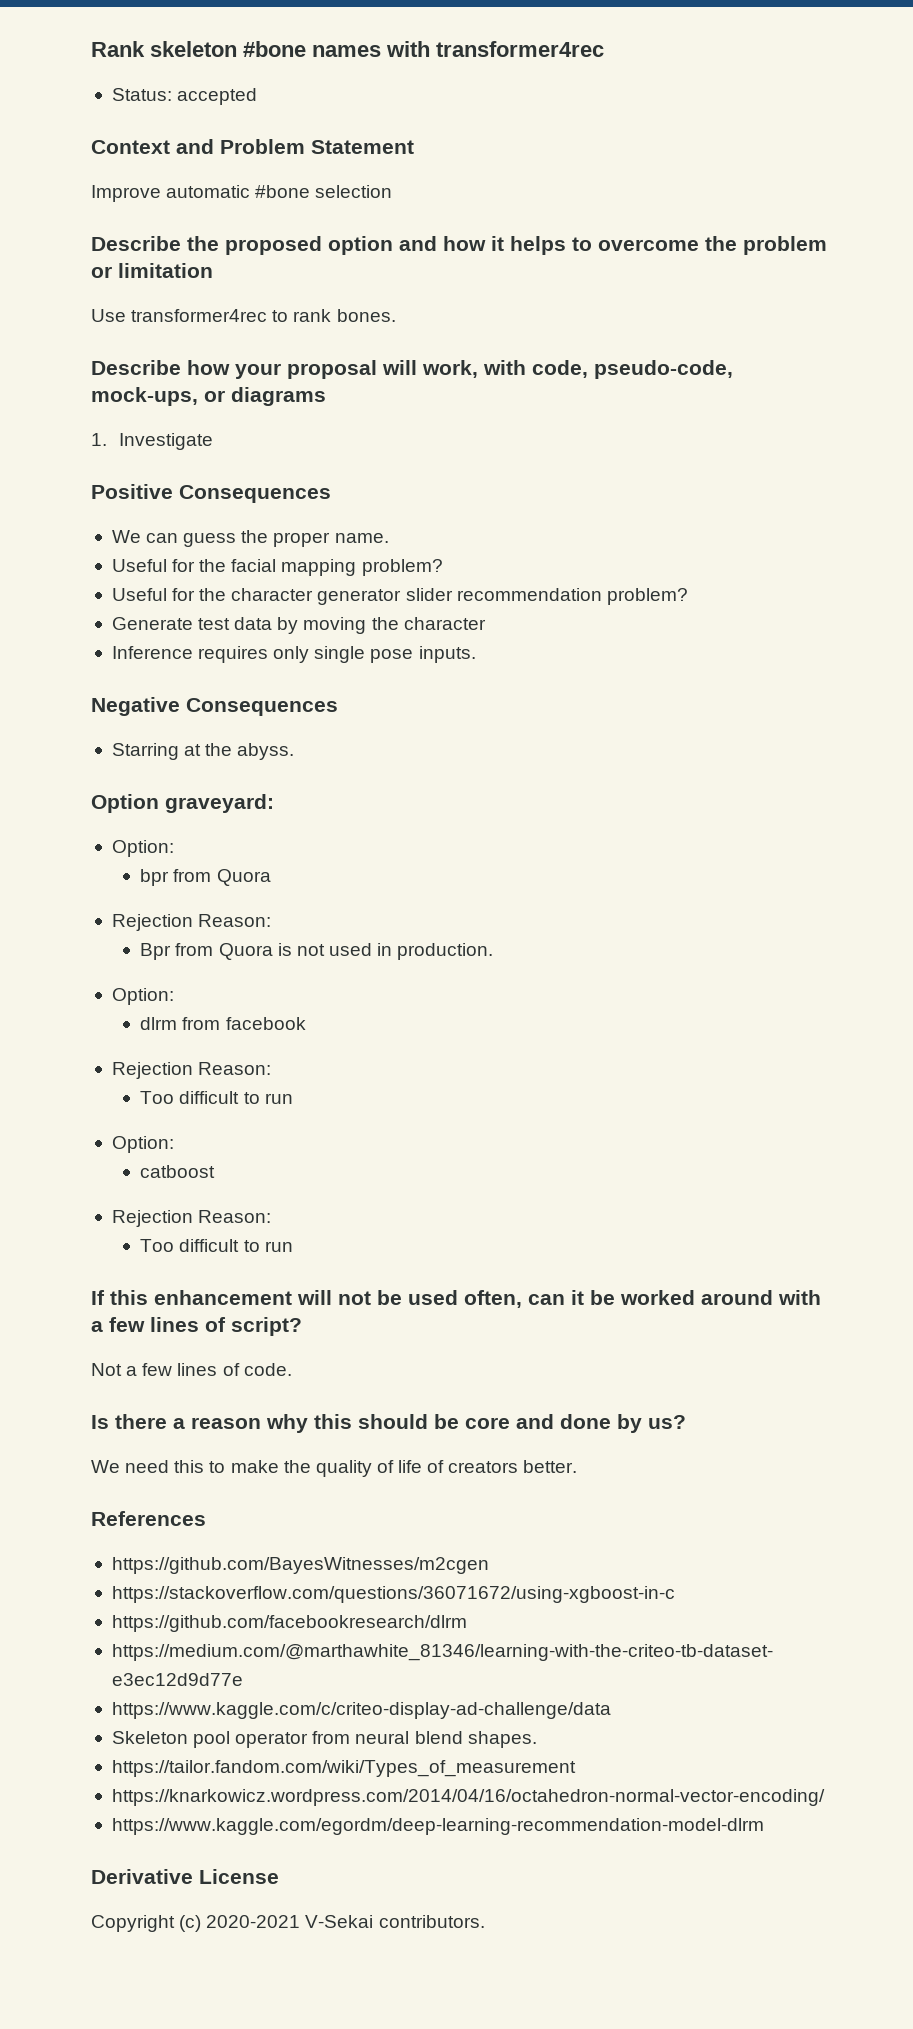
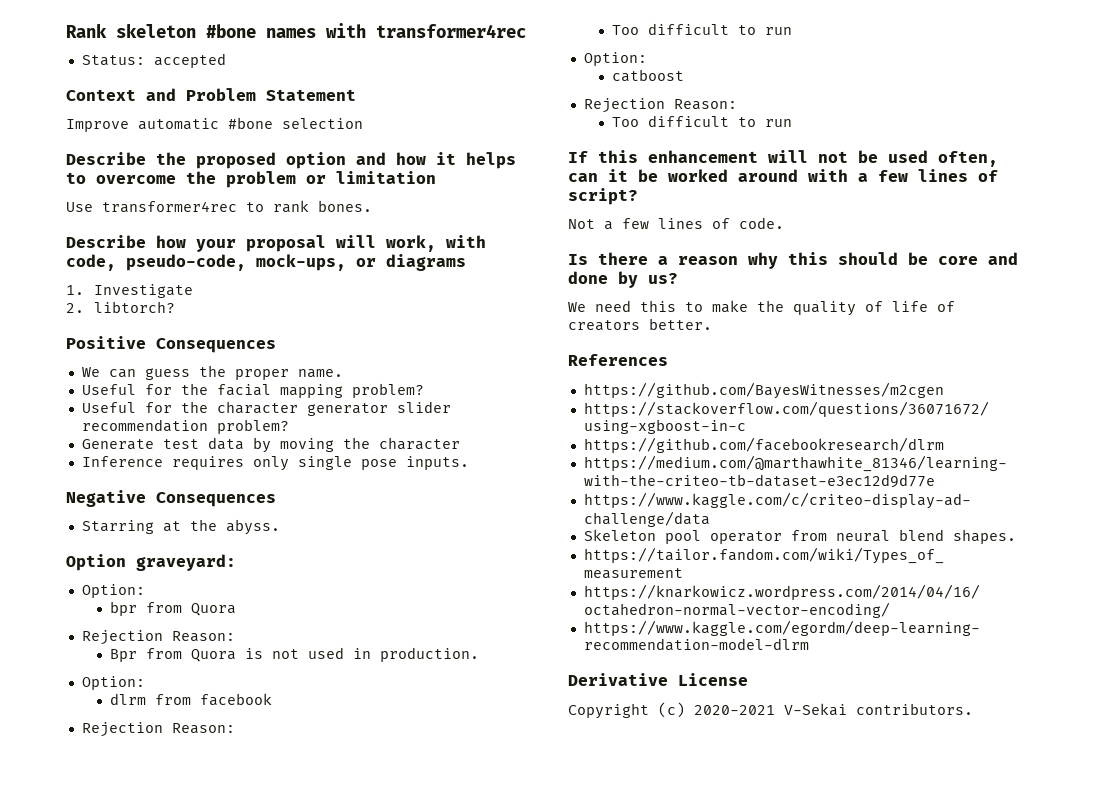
+ 2. libtorch?

